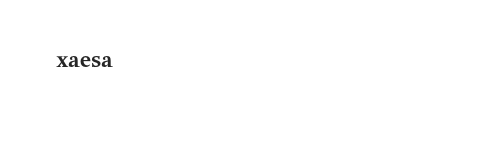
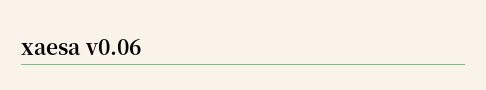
- xaesa
+ xaesa v0.06

